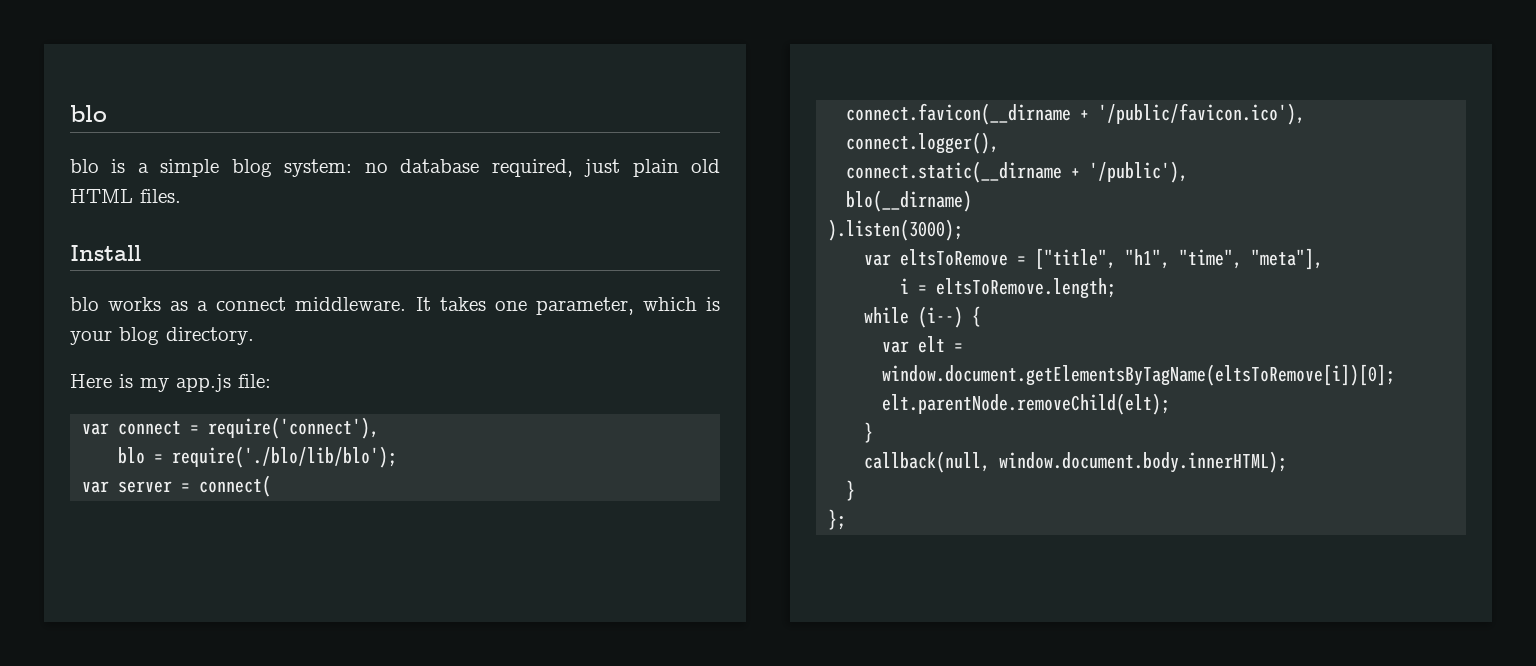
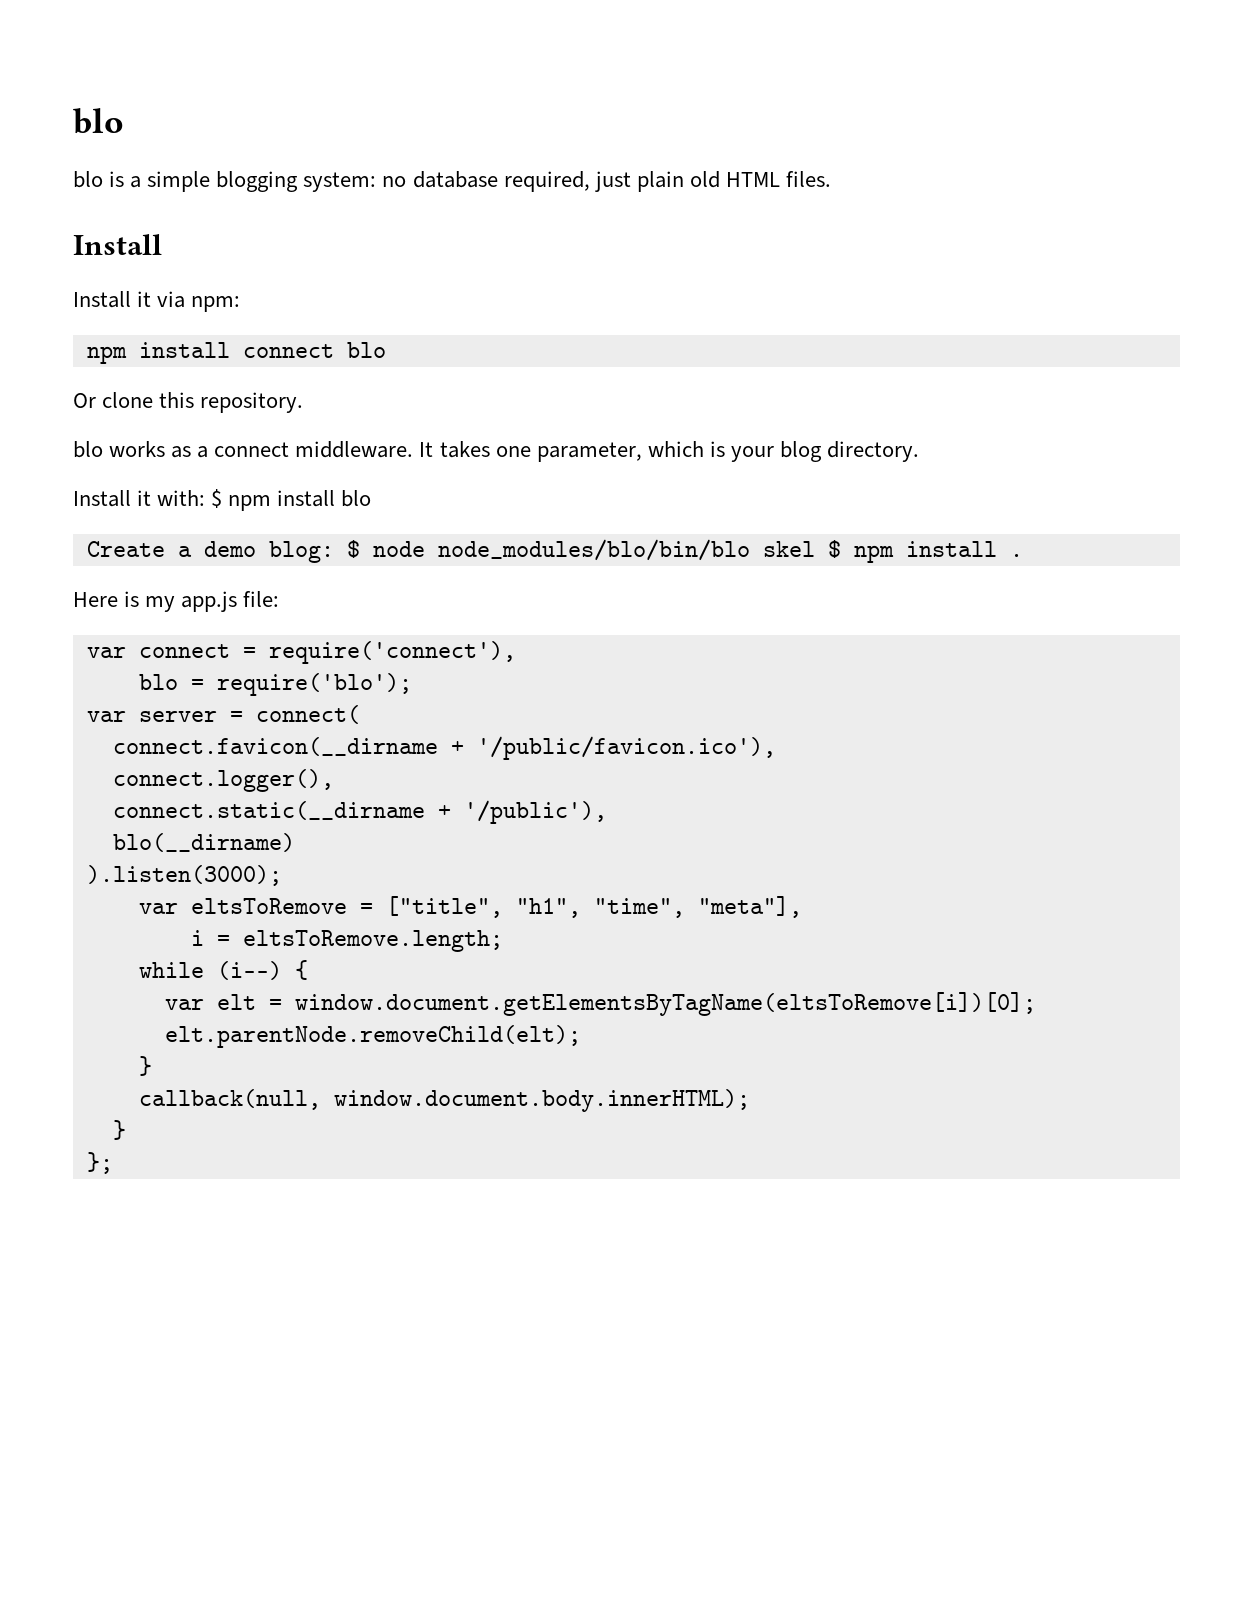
- blo is a simple blog system: no database required, just plain old HTML files.
+ blo is a simple blogging system: no database required, just plain old HTML files.
+ Install it via npm:
+ npm install connect blo
+ Or clone this repository.
+ Install it with: $ npm install blo
+ Create a demo blog: $ node node_modules/blo/bin/blo skel $ npm install .
- blo = require('./blo/lib/blo');
+ blo = require('blo');

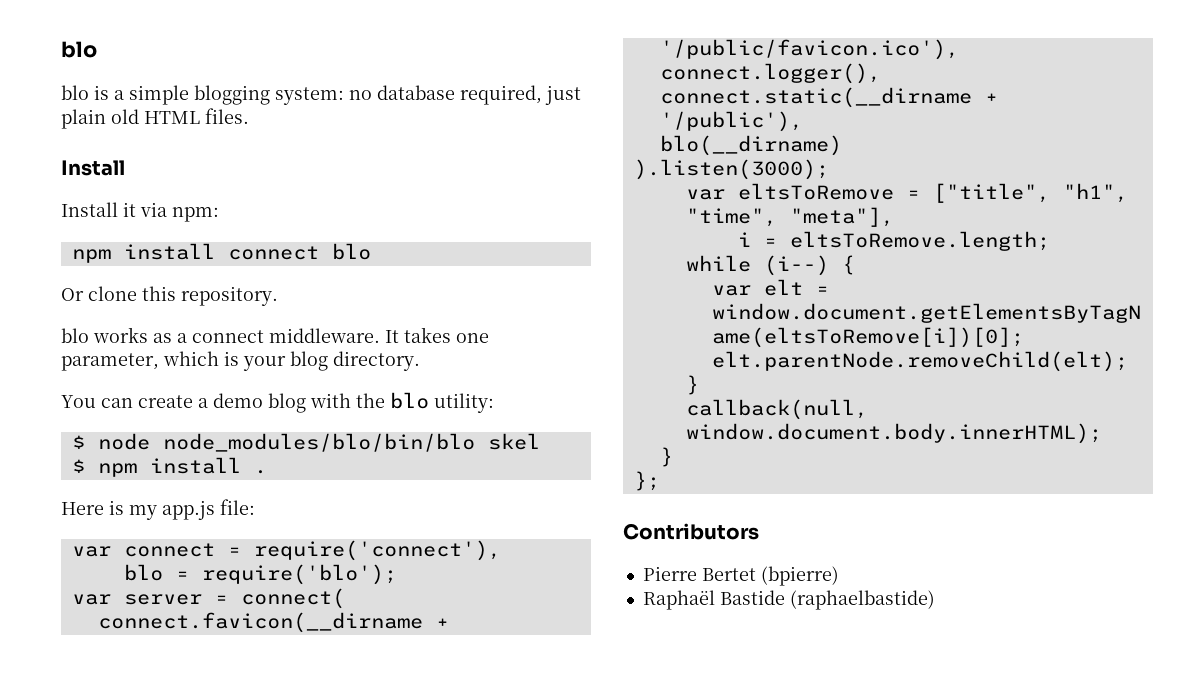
- Install it with: $ npm install blo
- Create a demo blog: $ node node_modules/blo/bin/blo skel $ npm install .
+ You can create a demo blog with the blo utility:
+ $ node node_modules/blo/bin/blo skel
+ $ npm install .
+ Contributors
+ Pierre Bertet (bpierre)
+ Raphaël Bastide (raphaelbastide)

